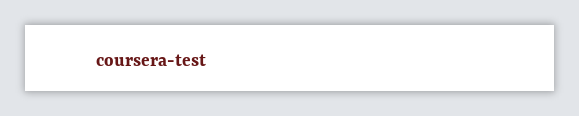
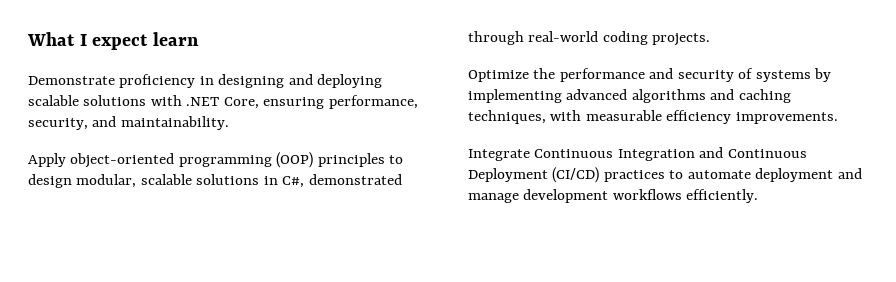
- coursera-test
+ What I expect learn
+ Demonstrate proficiency in designing and deploying scalable solutions with .NET Core, ensuring performance, security, and maintainability.
+ Apply object-oriented programming (OOP) principles to design modular, scalable solutions in C#, demonstrated through real-world coding projects.
+ Optimize the performance and security of systems by implementing advanced algorithms and caching techniques, with measurable efficiency improvements.
+ Integrate Continuous Integration and Continuous Deployment (CI/CD) practices to automate deployment and manage development workflows efficiently.

